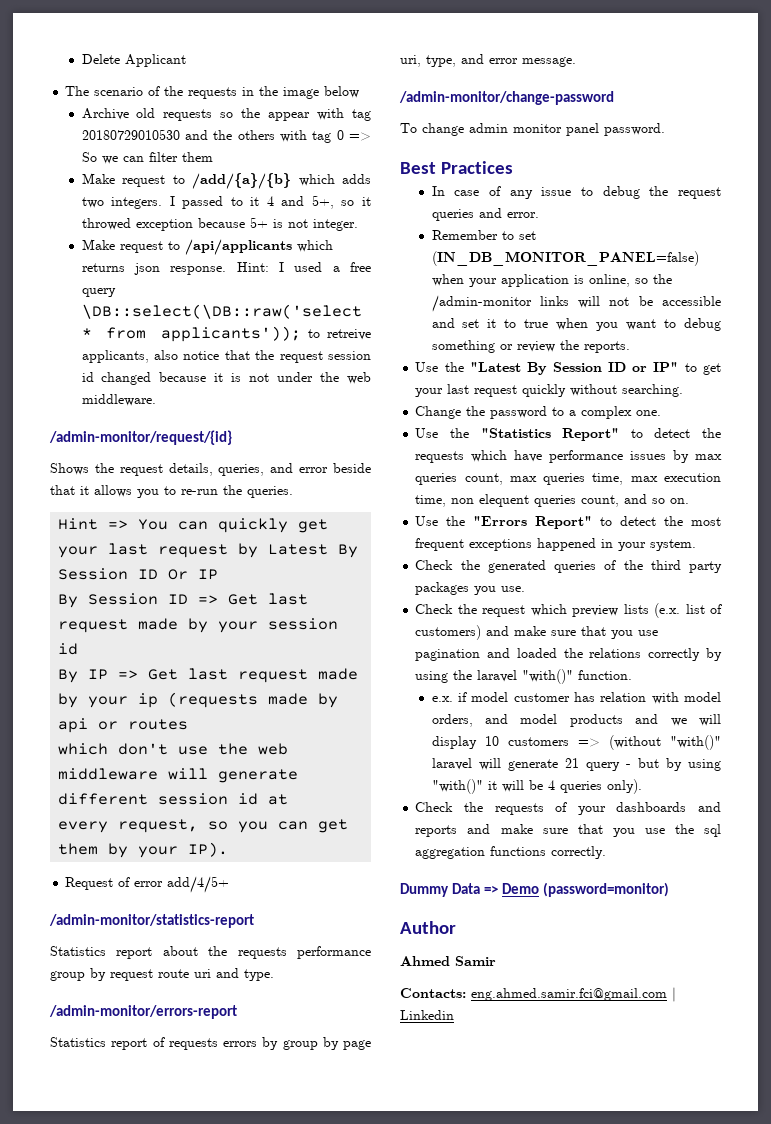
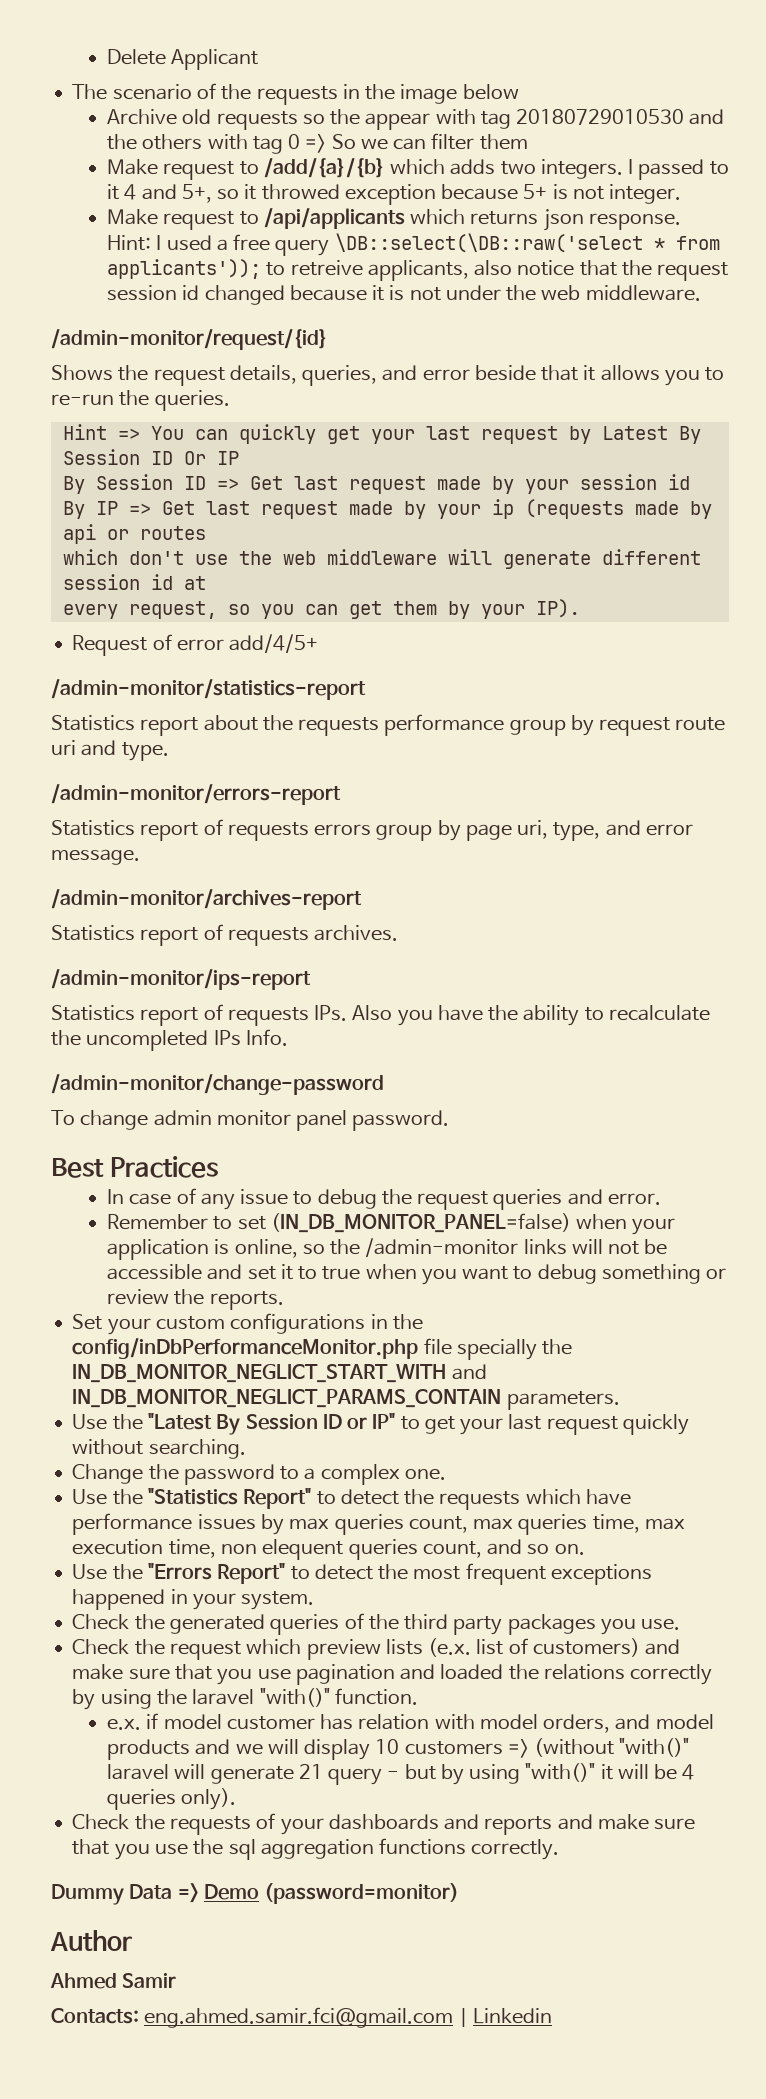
- Statistics report of requests errors by group by page uri, type, and error message.
+ Statistics report of requests errors group by page uri, type, and error message.
+ /admin-monitor/archives-report
+ Statistics report of requests archives.
+ /admin-monitor/ips-report
+ Statistics report of requests IPs. Also you have the ability to recalculate the uncompleted IPs Info.
+ Set your custom configurations in the config/inDbPerformanceMonitor.php file specially the IN_DB_MONITOR_NEGLICT_START_WITH and IN_DB_MONITOR_NEGLICT_PARAMS_CONTAIN parameters.

